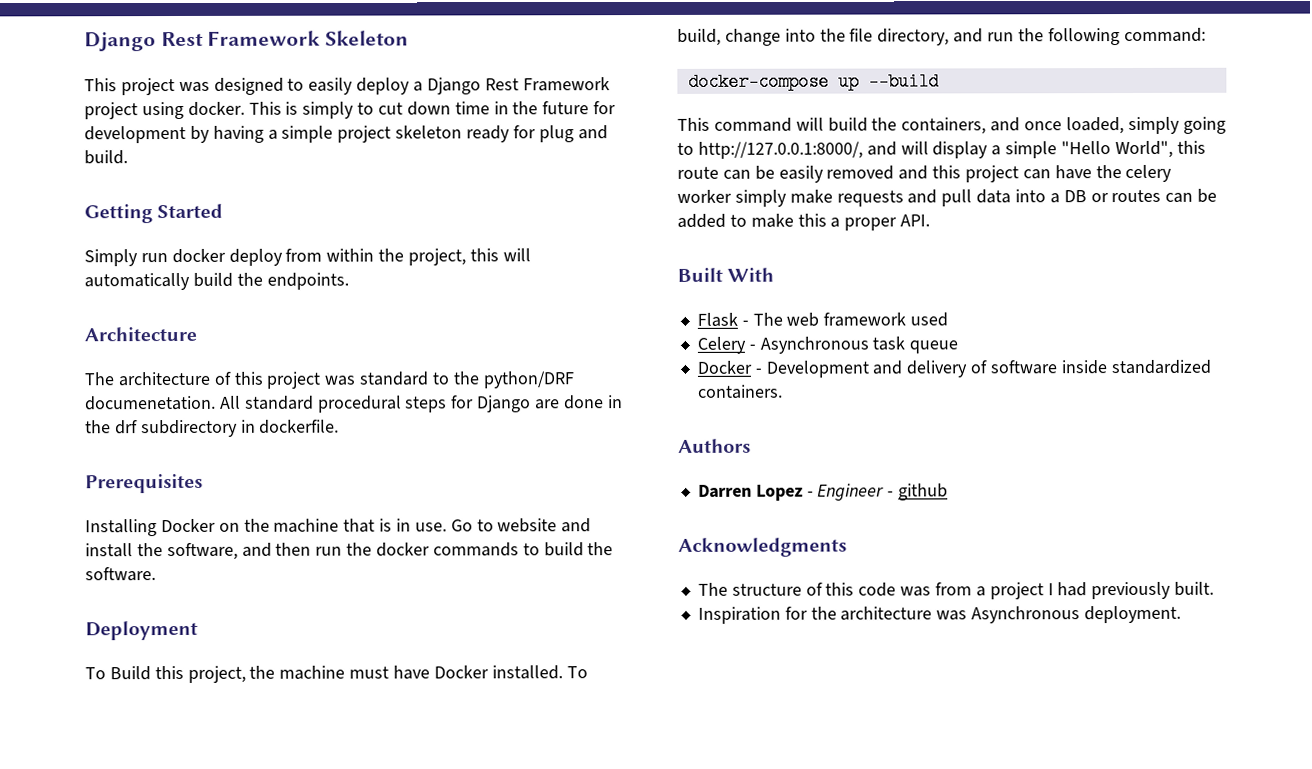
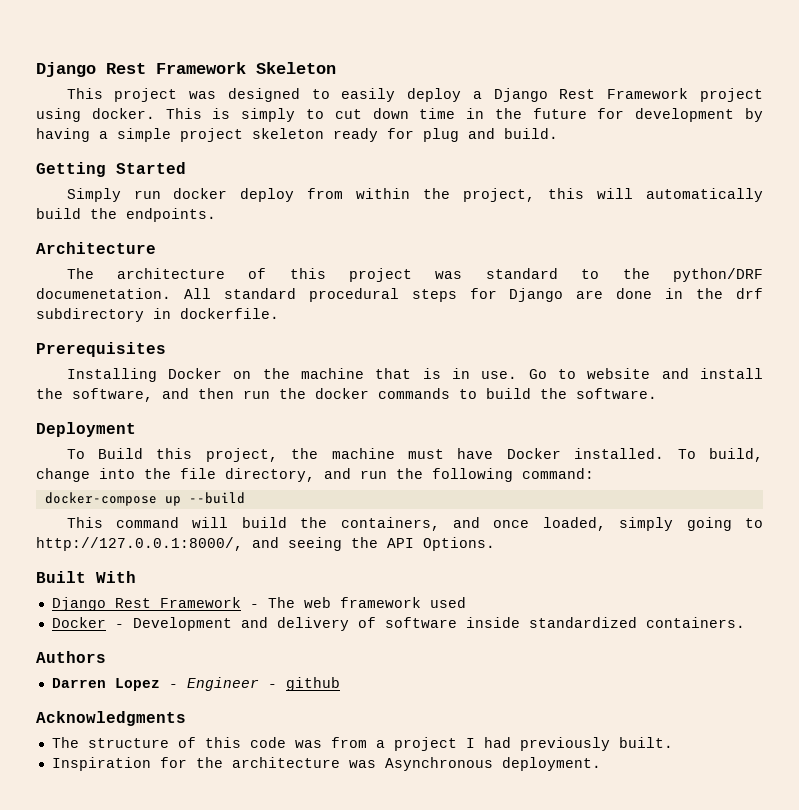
- This command will build the containers, and once loaded, simply going to http://127.0.0.1:8000/, and will display a simple "Hello World", this route can be easily removed and this project can have the celery worker simply make requests and pull data into a DB or routes can be added to make this a proper API.
+ This command will build the containers, and once loaded, simply going to http://127.0.0.1:8000/, and seeing the API Options.
- Flask - The web framework used
+ Django Rest Framework - The web framework used
- Celery - Asynchronous task queue

